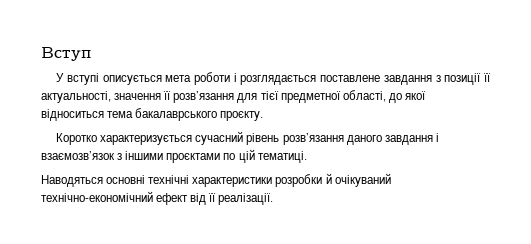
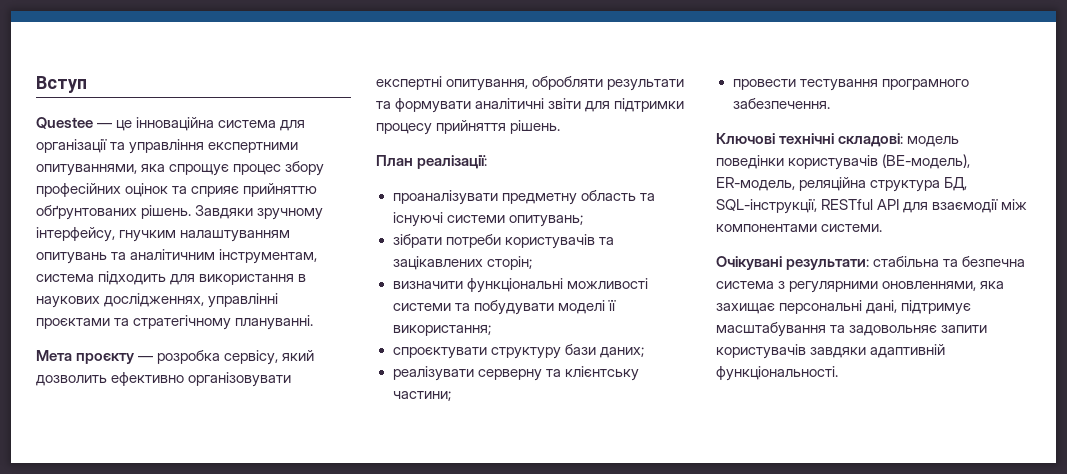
- У вступі описується мета роботи і розглядається поставлене завдання з позиції її актуальності, значення її розв’язання для тієї предметної області, до якої відноситься тема бакалаврського проєкту.
- Коротко характеризується сучасний рівень розв’язання даного завдання і взаємозв’язок з іншими проєктами по цій тематиці.
- Наводяться основні технічні характеристики розробки й очікуваний технічно-економічний ефект від її реалізації.
+ Questee — це інноваційна система для організації та управління експертними опитуваннями, яка спрощує процес збору професійних оцінок та сприяє прийняттю обґрунтованих рішень. Завдяки зручному інтерфейсу, гнучким налаштуванням опитувань та аналітичним інструментам, система підходить для використання в наукових дослідженнях, управлінні проєктами та стратегічному плануванні.
+ Мета проєкту — розробка сервісу, який дозволить ефективно організовувати експертні опитування, обробляти результати та формувати аналітичні звіти для підтримки процесу прийняття рішень.
+ План реалізації:
+ проаналізувати предметну область та існуючі системи опитувань;
+ зібрати потреби користувачів та зацікавлених сторін;
+ визначити функціональні можливості системи та побудувати моделі її використання;
+ спроєктувати структуру бази даних;
+ реалізувати серверну та клієнтську частини;
+ провести тестування програмного забезпечення.
+ Ключові технічні складові: модель поведінки користувачів (BE-модель), ER-модель, реляційна структура БД, SQL-інструкції, RESTful API для взаємодії між компонентами системи.
+ Очікувані результати: стабільна та безпечна система з регулярними оновленнями, яка захищає персональні дані, підтримує масштабування та задовольняє запити користувачів завдяки адаптивній функціональності.

